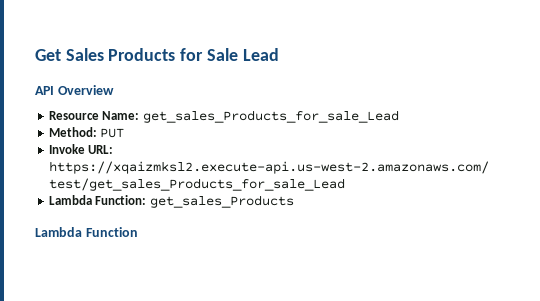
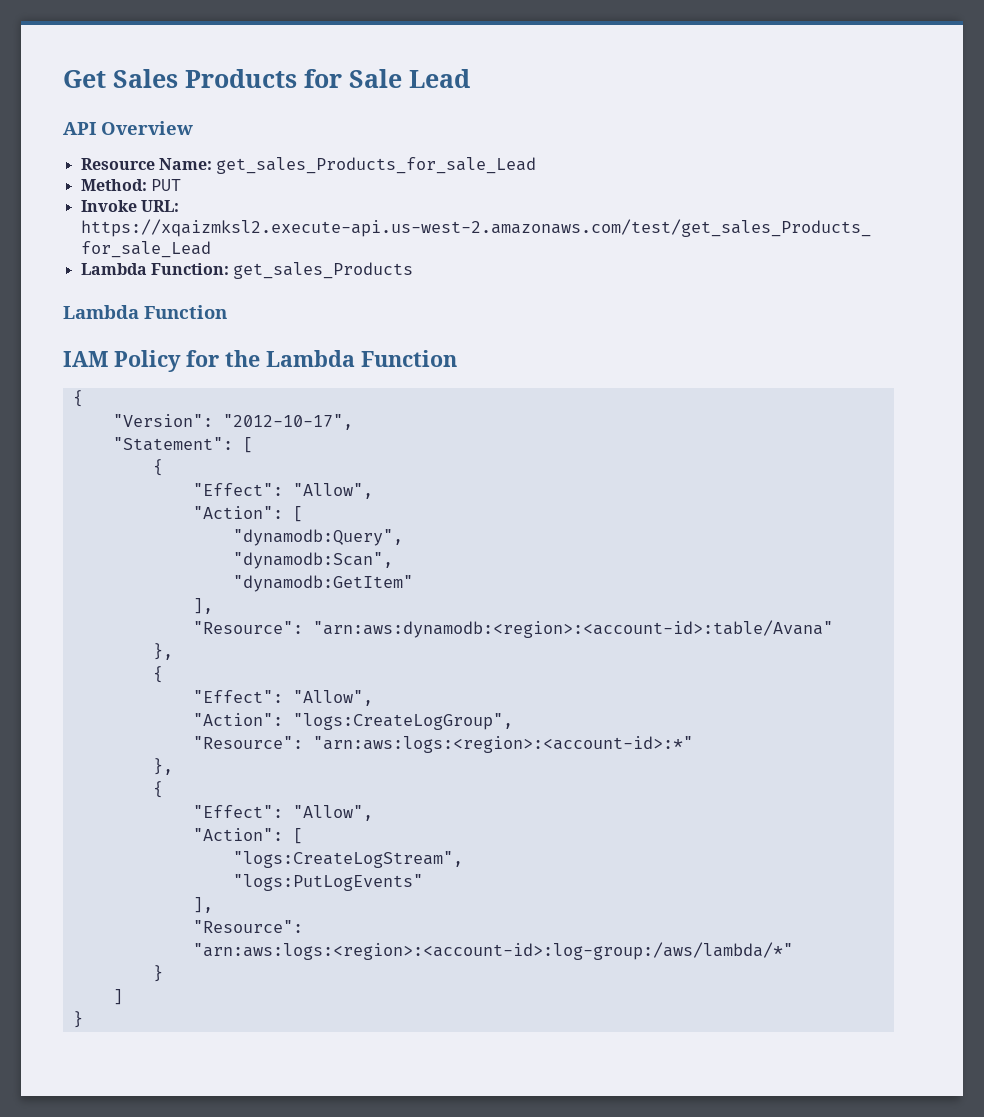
+ IAM Policy for the Lambda Function
+ {
+ "Version": "2012-10-17",
+ "Statement": [
+ {
+ "Effect": "Allow",
+ "Action": [
+ "dynamodb:Query",
+ "dynamodb:Scan",
+ "dynamodb:GetItem"
+ ],
+ "Resource": "arn:aws:dynamodb:<region>:<account-id>:table/Avana"
+ },
+ {
+ "Effect": "Allow",
+ "Action": "logs:CreateLogGroup",
+ "Resource": "arn:aws:logs:<region>:<account-id>:*"
+ },
+ {
+ "Effect": "Allow",
+ "Action": [
+ "logs:CreateLogStream",
+ "logs:PutLogEvents"
+ ],
+ "Resource": "arn:aws:logs:<region>:<account-id>:log-group:/aws/lambda/*"
+ }
+ ]
+ }

